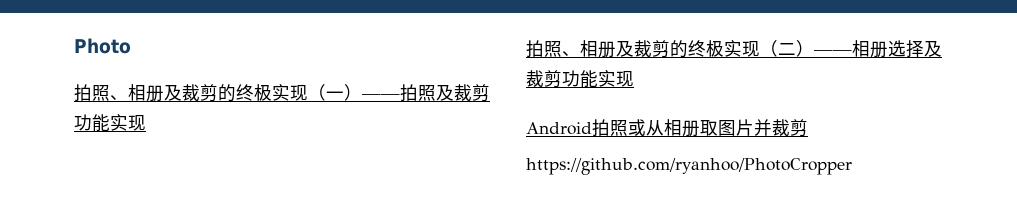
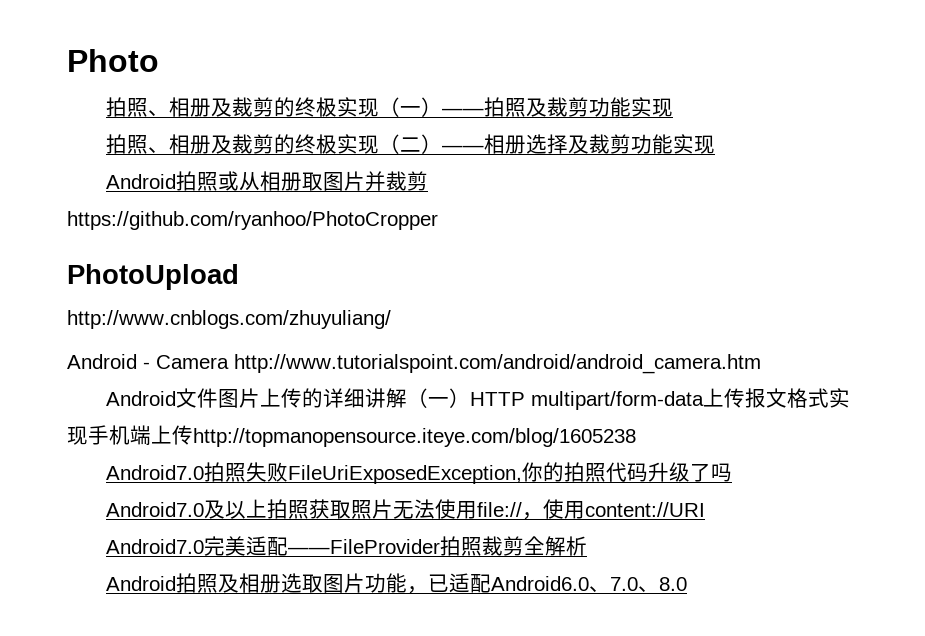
+ PhotoUpload
+ http://www.cnblogs.com/zhuyuliang/
+ Android - Camera http://www.tutorialspoint.com/android/android_camera.htm
+ Android文件图片上传的详细讲解（一）HTTP multipart/form-data上传报文格式实现手机端上传http://topmanopensource.iteye.com/blog/1605238
+ Android7.0拍照失败FileUriExposedException,你的拍照代码升级了吗
+ Android7.0及以上拍照获取照片无法使用file://，使用content://URI
+ Android7.0完美适配——FileProvider拍照裁剪全解析
+ Android拍照及相册选取图片功能，已适配Android6.0、7.0、8.0

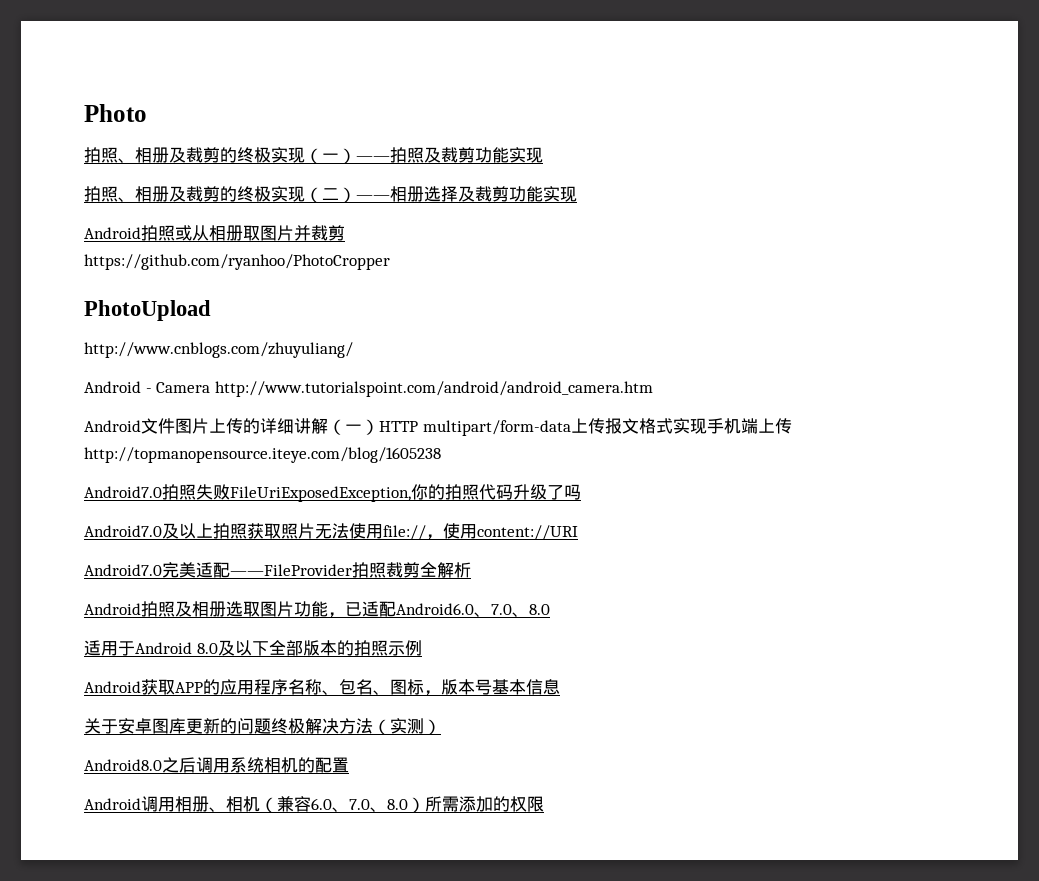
+ 适用于Android 8.0及以下全部版本的拍照示例
+ Android获取APP的应用程序名称、包名、图标，版本号基本信息
+ 关于安卓图库更新的问题终极解决方法（实测）
+ Android8.0之后调用系统相机的配置
+ Android调用相册、相机（兼容6.0、7.0、8.0）所需添加的权限

